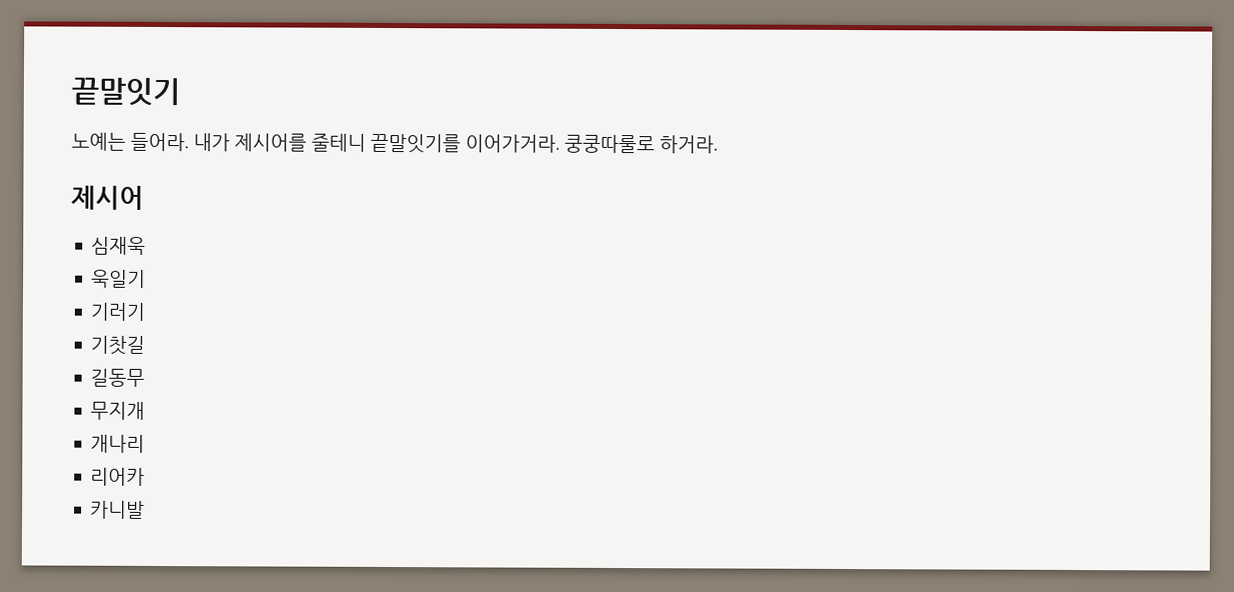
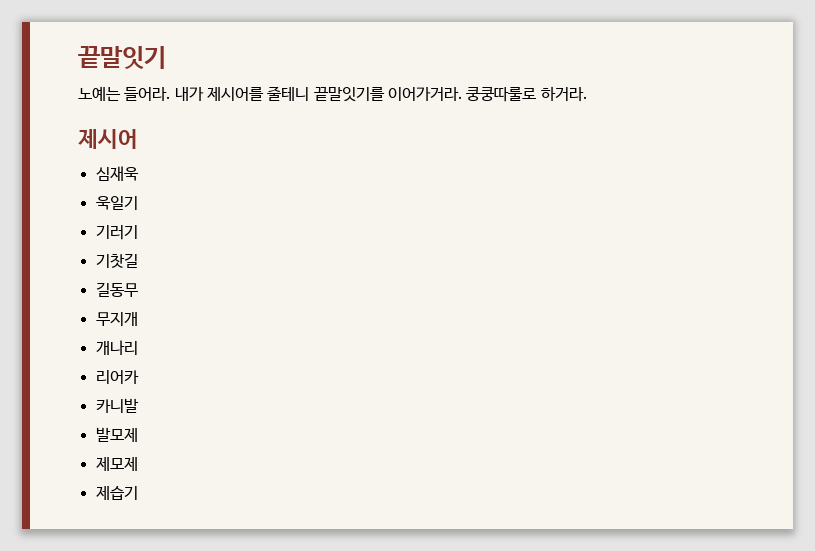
+ 발모제
+ 제모제
+ 제습기

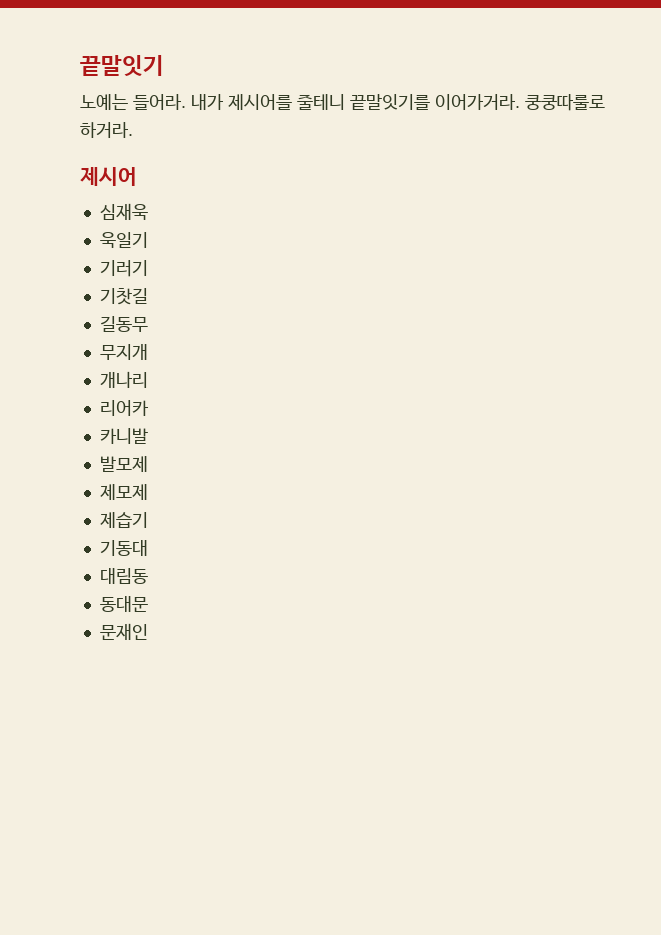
+ 기동대
+ 대림동
+ 동대문
+ 문재인

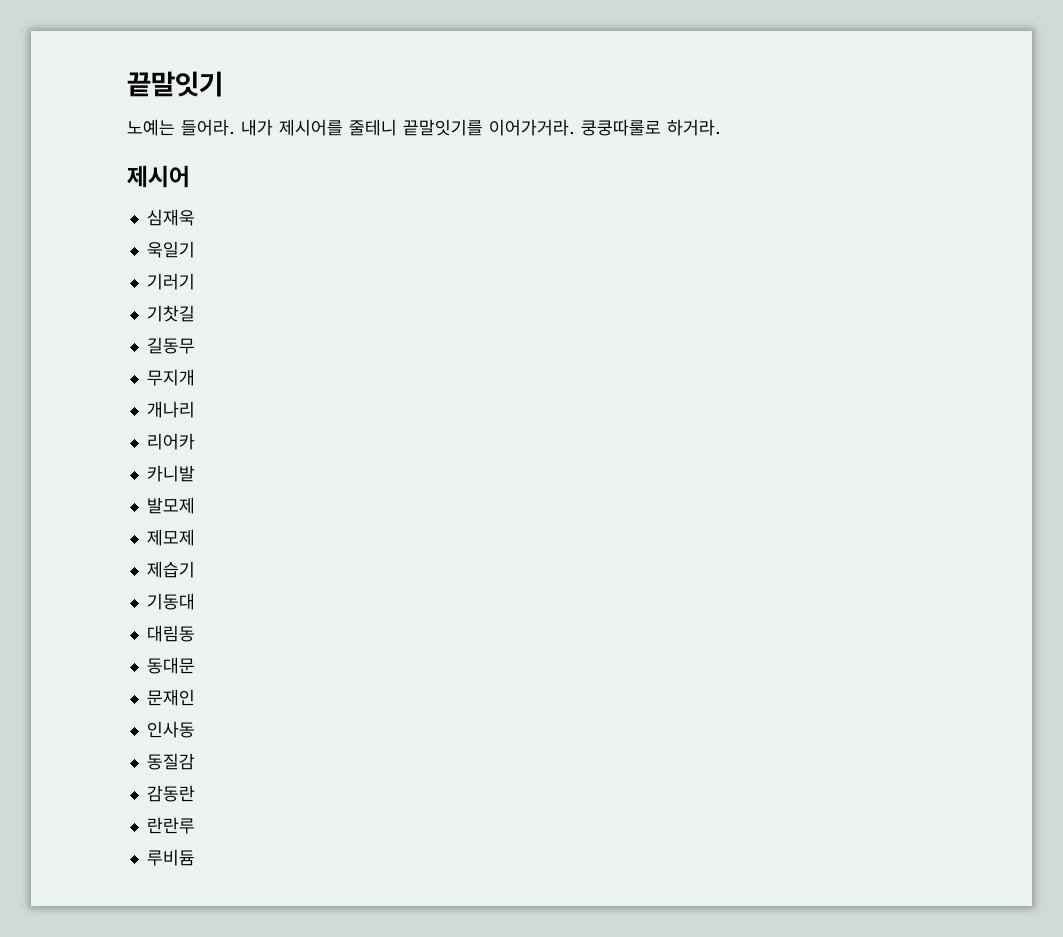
+ 인사동
+ 동질감
+ 감동란
+ 란란루
+ 루비듐

